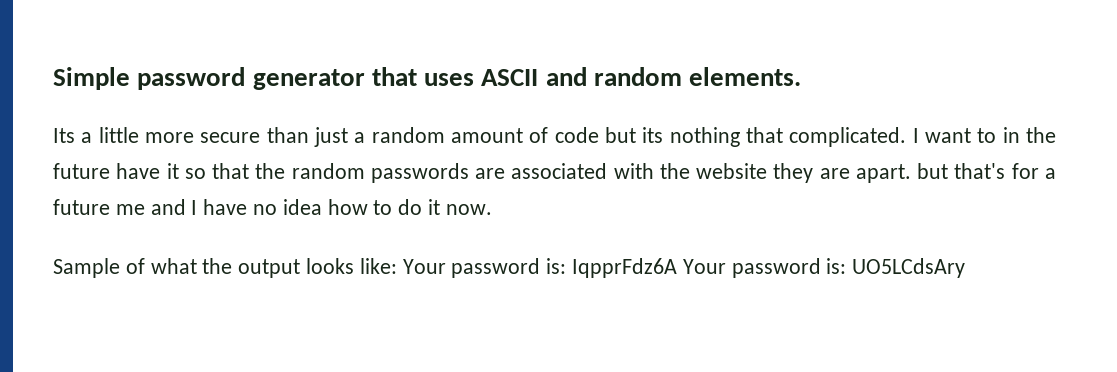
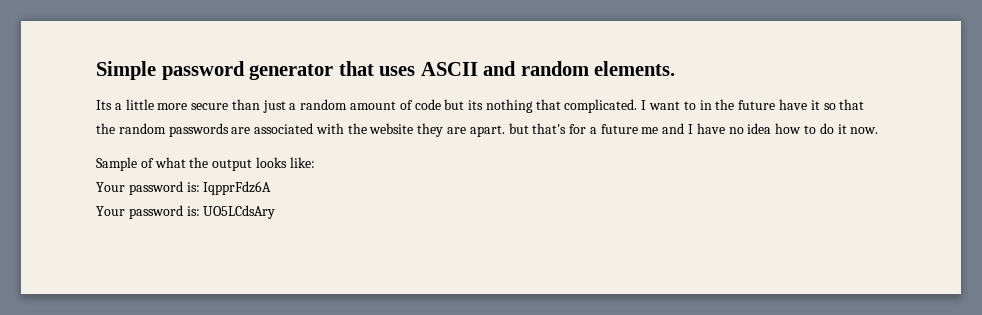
- Sample of what the output looks like: Your password is: IqpprFdz6A Your password is: UO5LCdsAry
+ Sample of what the output looks like:
+ Your password is: IqpprFdz6A
+ Your password is: UO5LCdsAry

